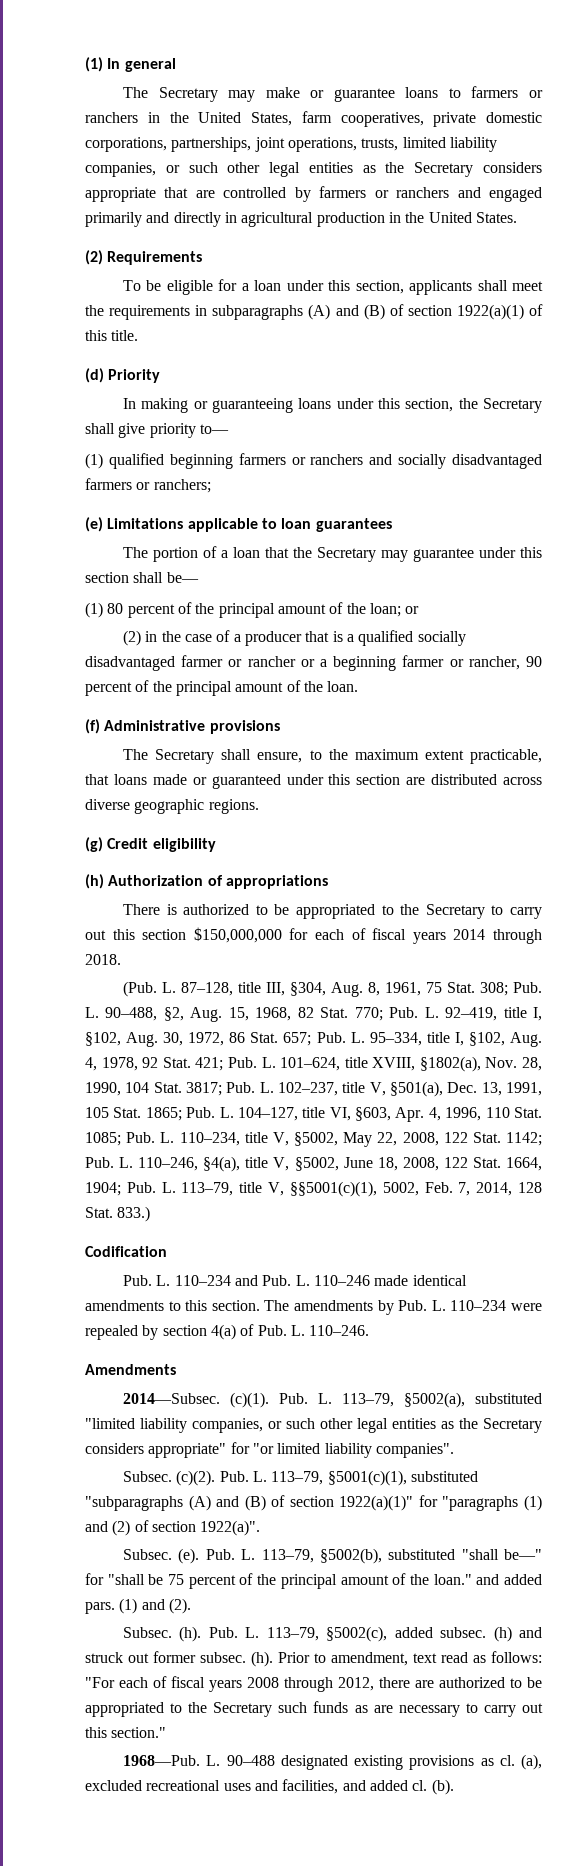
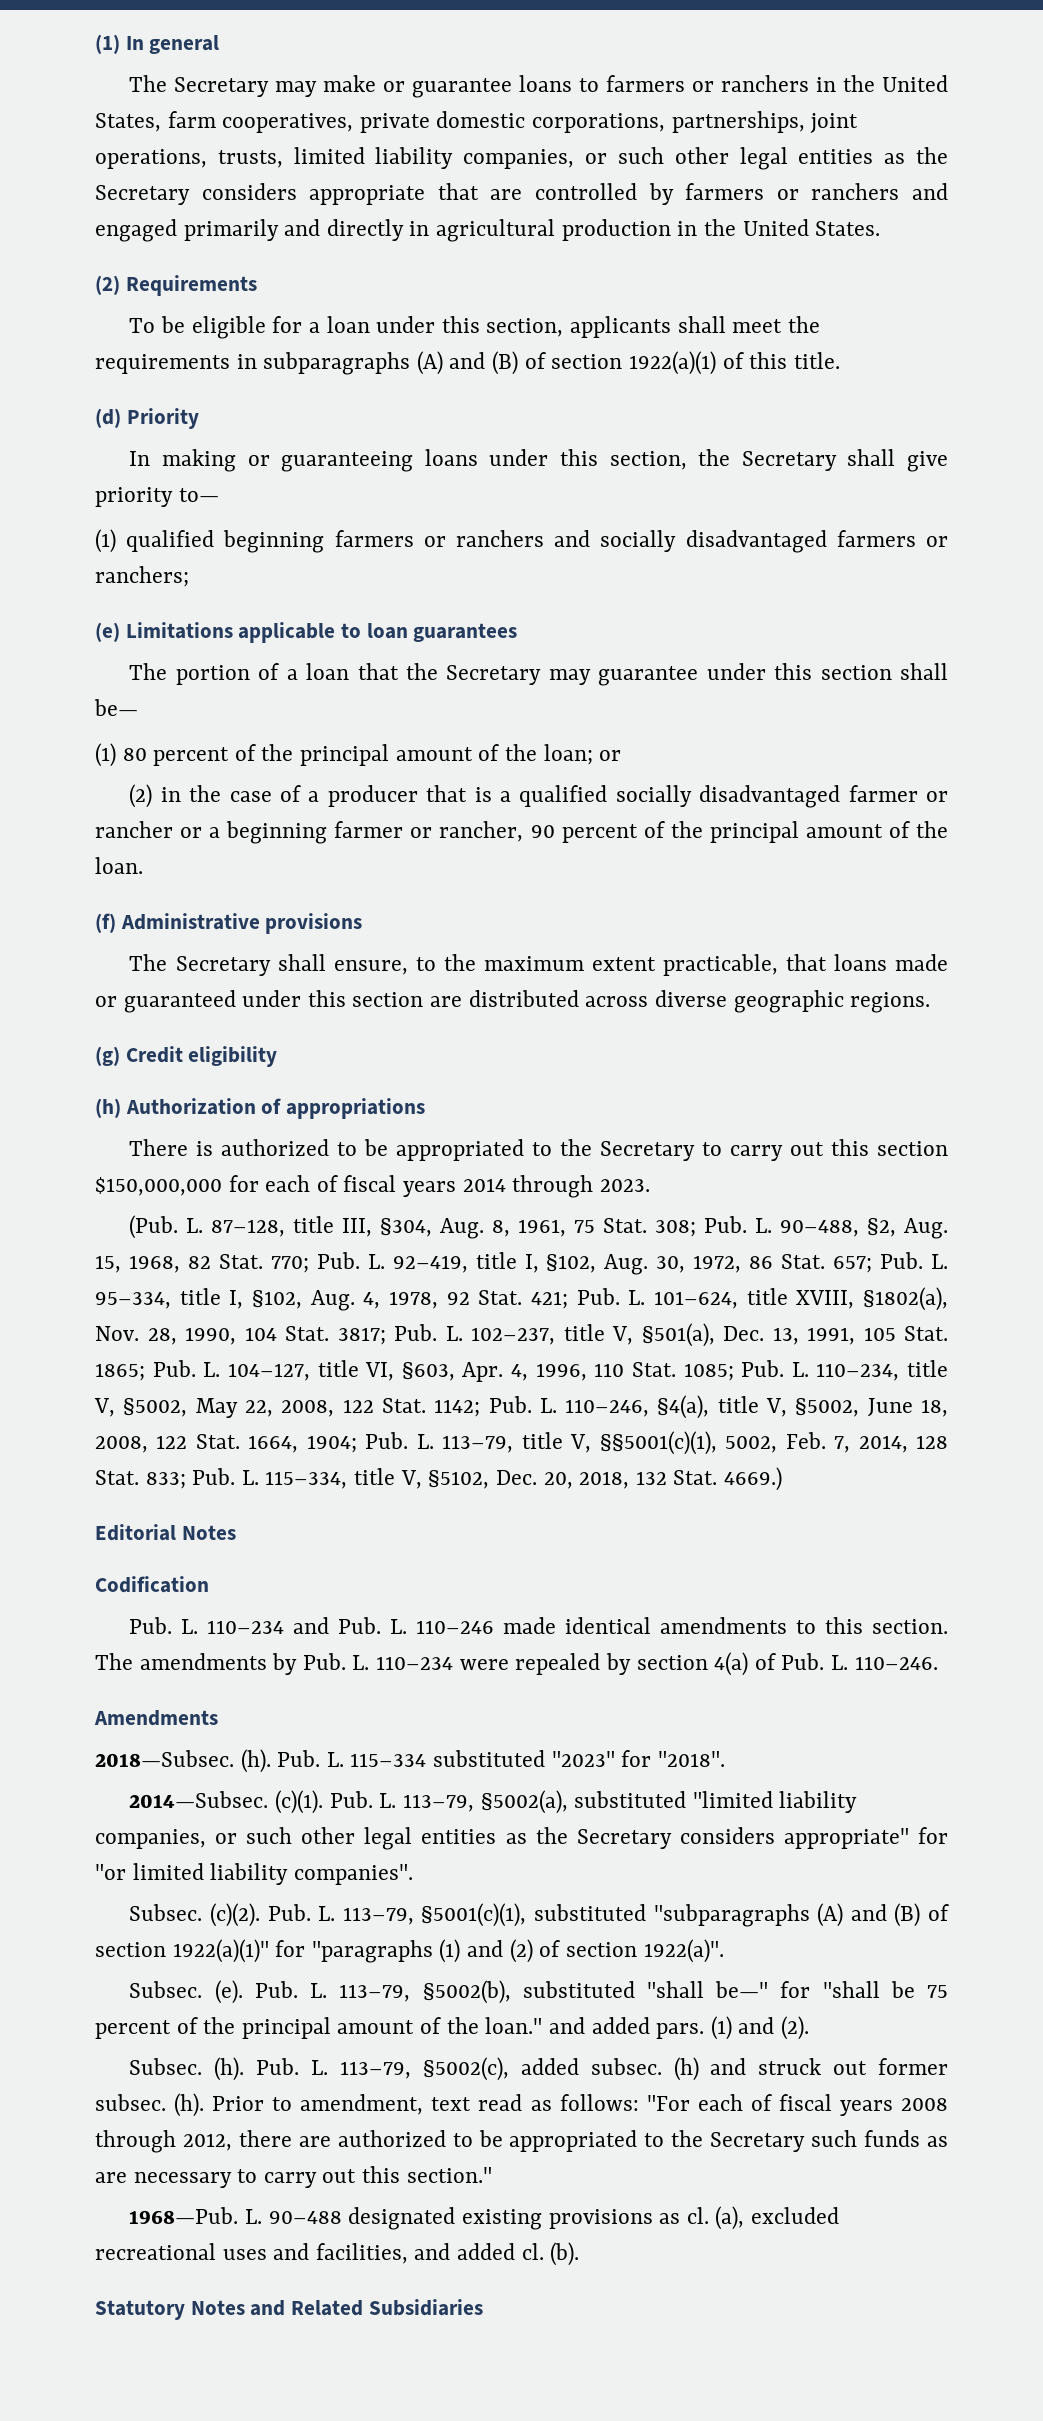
- There is authorized to be appropriated to the Secretary to carry out this section $150,000,000 for each of fiscal years 2014 through 2018.
+ There is authorized to be appropriated to the Secretary to carry out this section $150,000,000 for each of fiscal years 2014 through 2023.
- 833.)
+ 833; Pub. L. 115–334, title V, §5102, Dec. 20, 2018, 132 Stat. 4669.)
+ Editorial Notes
+ 2018—Subsec. (h). Pub. L. 115–334 substituted "2023" for "2018".
+ Statutory Notes and Related Subsidiaries

